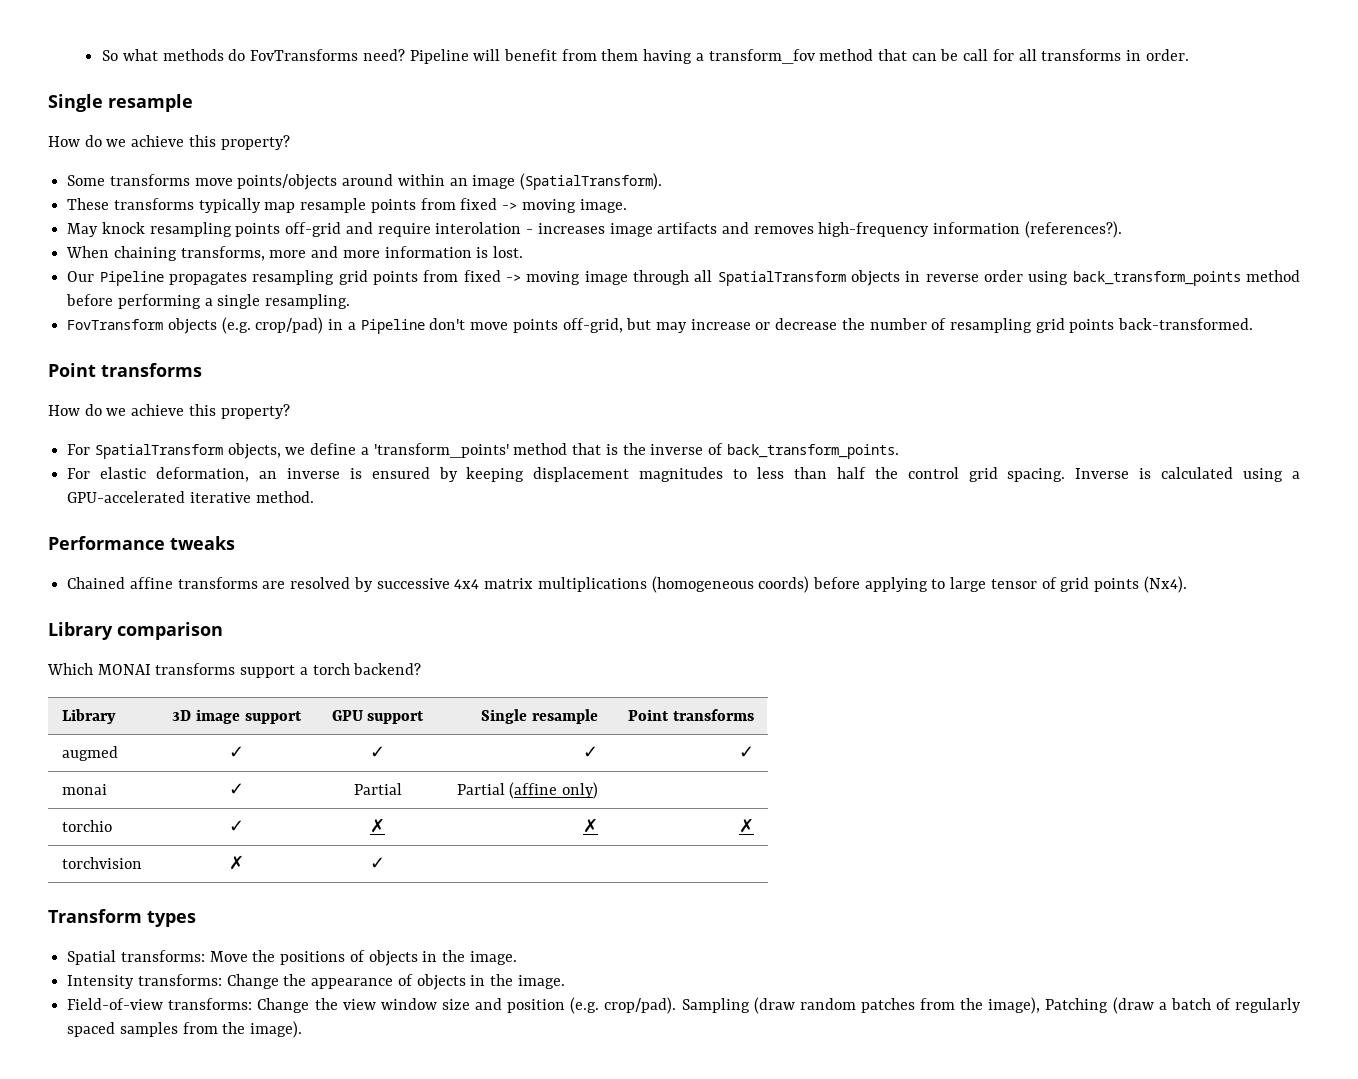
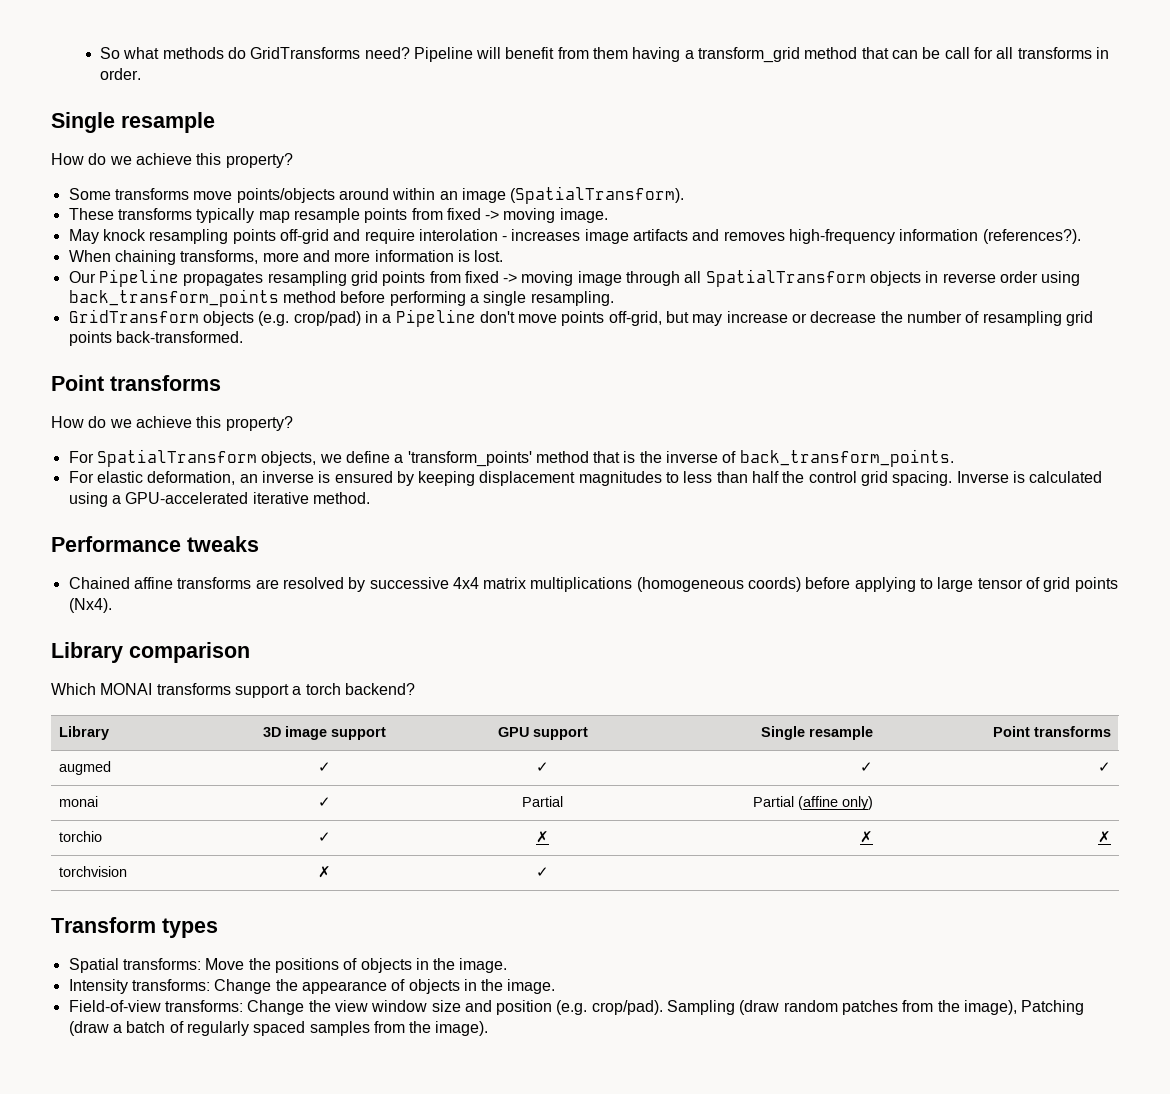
- So what methods do FovTransforms need?
+ So what methods do GridTransforms need?
- Pipeline will benefit from them having a transform_fov method that can be call for all transforms in order.
+ Pipeline will benefit from them having a transform_grid method that can be call for all transforms in order.
- FovTransform objects (e.g. crop/pad) in a Pipeline don't move points off-grid, but may increase or decrease the number of resampling grid points back-transformed.
+ GridTransform objects (e.g. crop/pad) in a Pipeline don't move points off-grid, but may increase or decrease the number of resampling grid points back-transformed.

